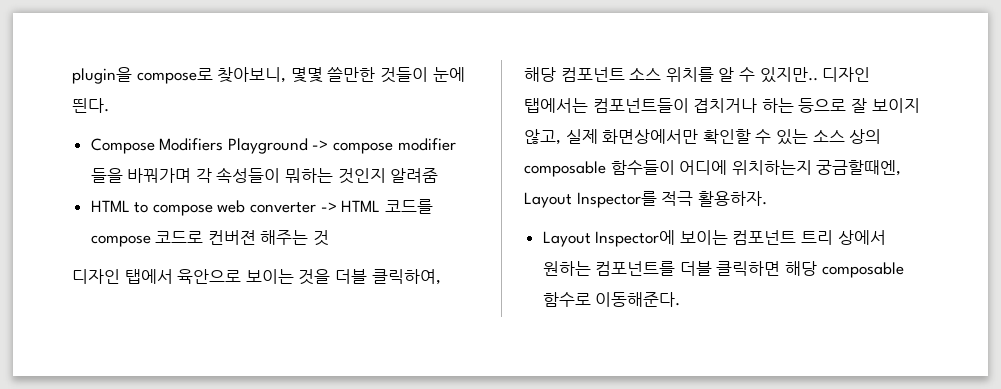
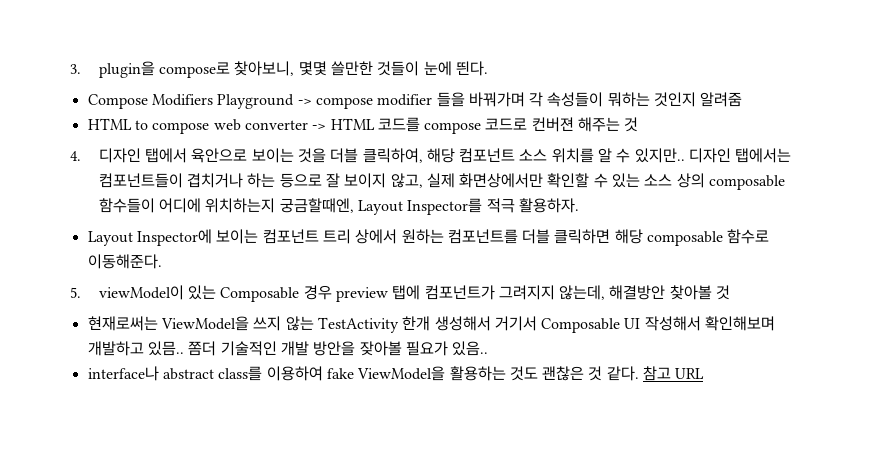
- plugin을 compose로 찾아보니, 몇몇 쓸만한 것들이 눈에 띈다.
+ 3. plugin을 compose로 찾아보니, 몇몇 쓸만한 것들이 눈에 띈다.
- 디자인 탭에서 육안으로 보이는 것을 더블 클릭하여, 해당 컴포넌트 소스 위치를 알 수 있지만..
+ 4. 디자인 탭에서 육안으로 보이는 것을 더블 클릭하여, 해당 컴포넌트 소스 위치를 알 수 있지만..
+ 5. viewModel이 있는 Composable 경우 preview 탭에 컴포넌트가 그려지지 않는데, 해결방안 찾아볼 것
+ 현재로써는 ViewModel을 쓰지 않는 TestActivity 한개 생성해서 거기서 Composable UI 작성해서 확인해보며 개발하고 있믐.. 쫌더 기술적인 개발 방안을 잦아볼 필요가 있음..
+ interface나 abstract class를 이용하여 fake ViewModel을 활용하는 것도 괜찮은 것 같다. 참고 URL

